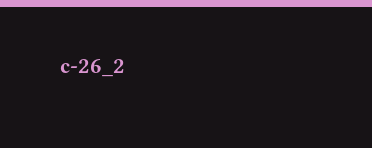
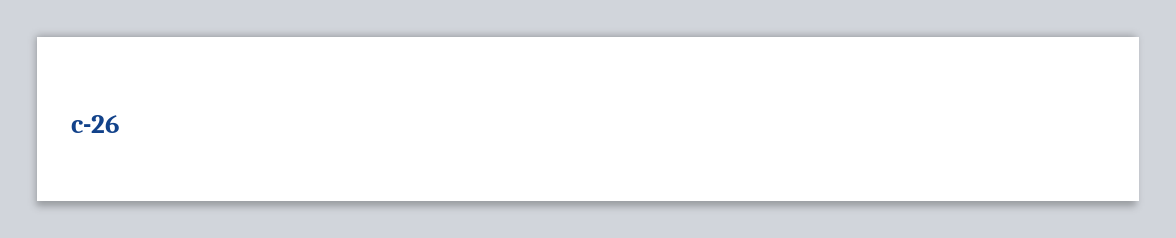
- c-26_2
+ c-26

